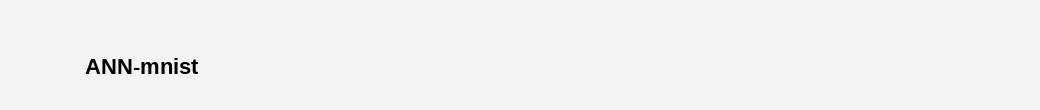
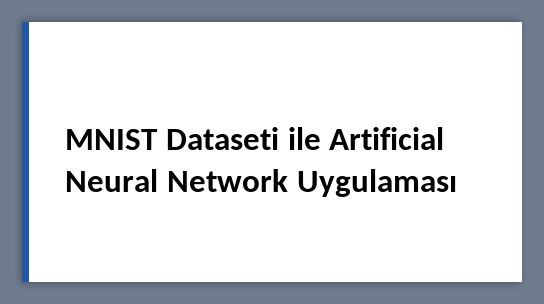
- ANN-mnist
+ MNIST Dataseti ile Artificial Neural Network Uygulaması

